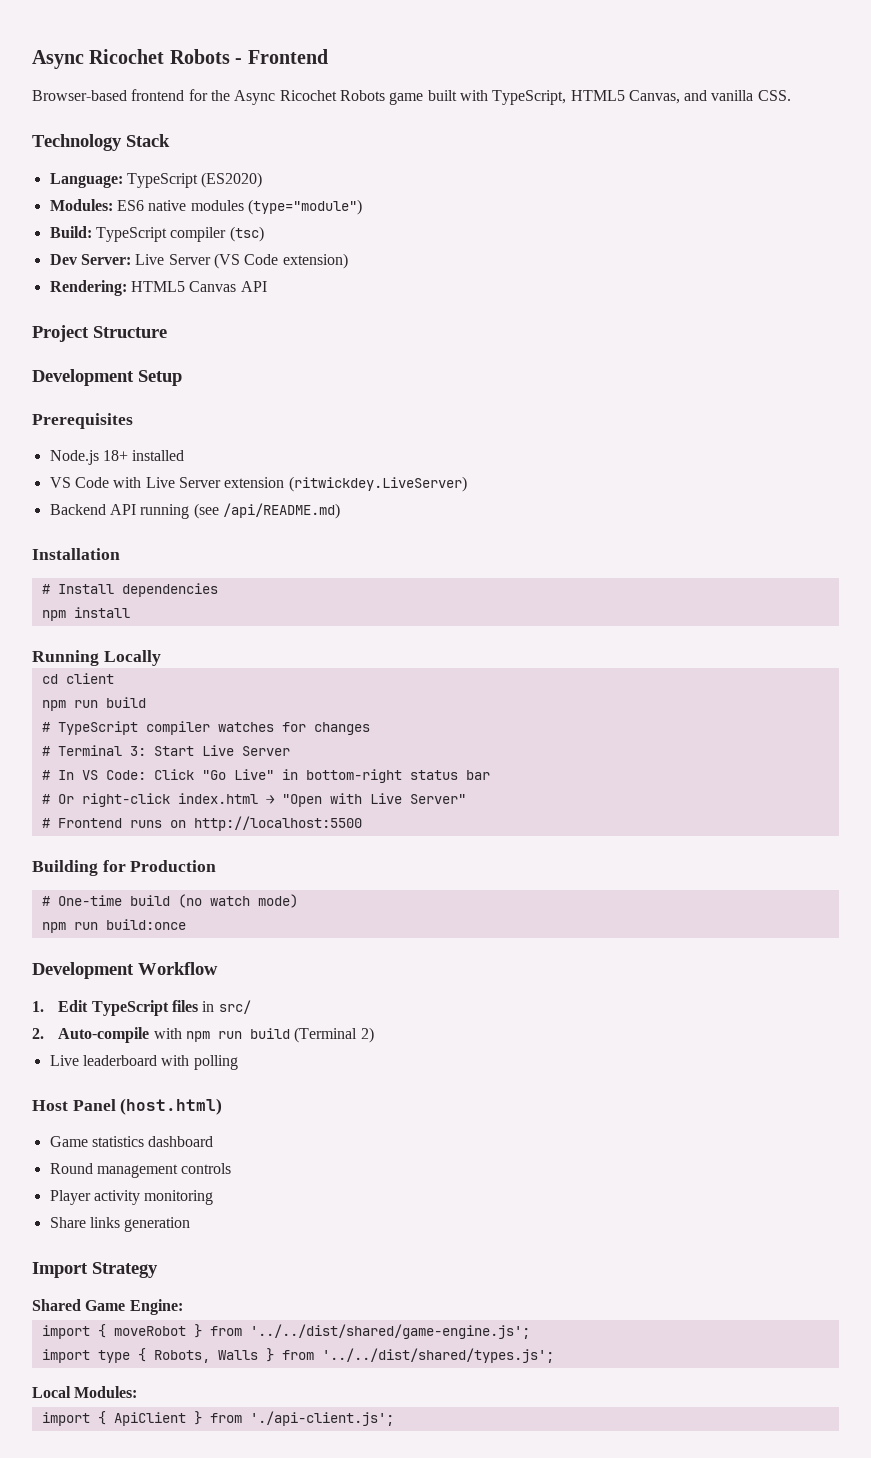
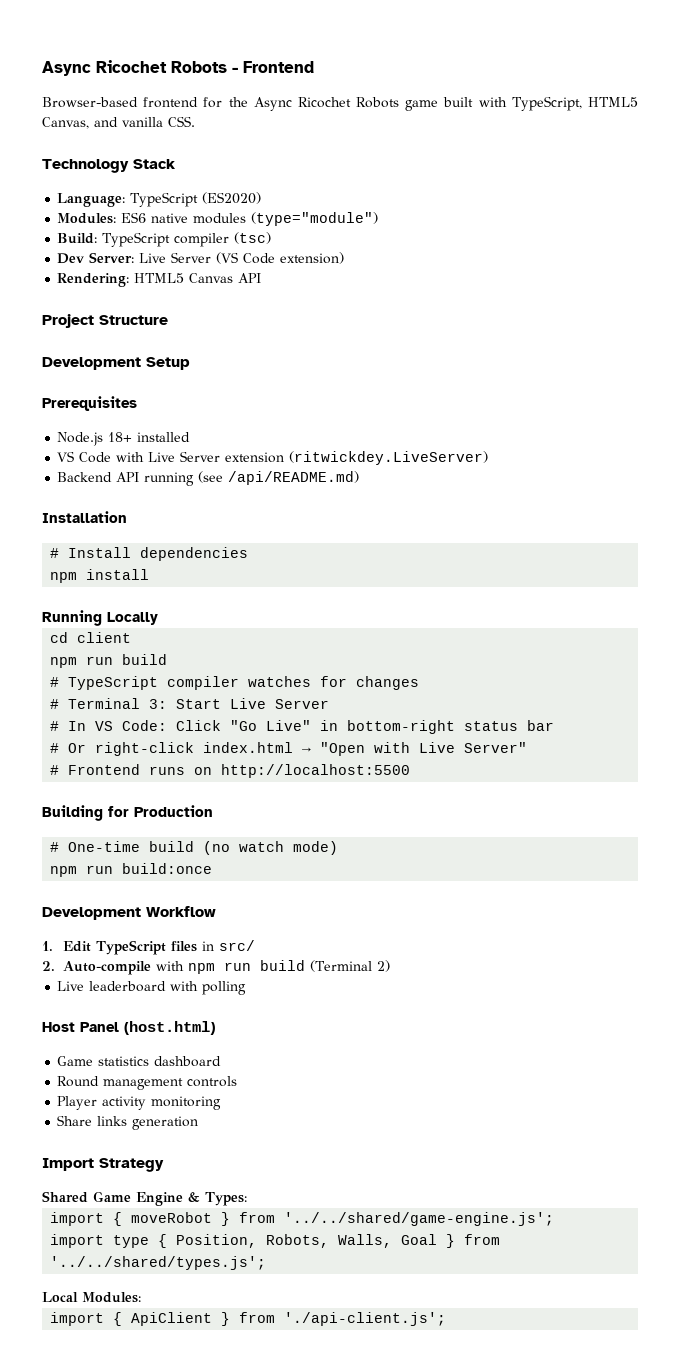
- Shared Game Engine:
+ Shared Game Engine & Types:
- import { moveRobot } from '../../dist/shared/game-engine.js';
+ import { moveRobot } from '../../shared/game-engine.js';
- import type { Robots, Walls } from '../../dist/shared/types.js';
+ import type { Position, Robots, Walls, Goal } from '../../shared/types.js';

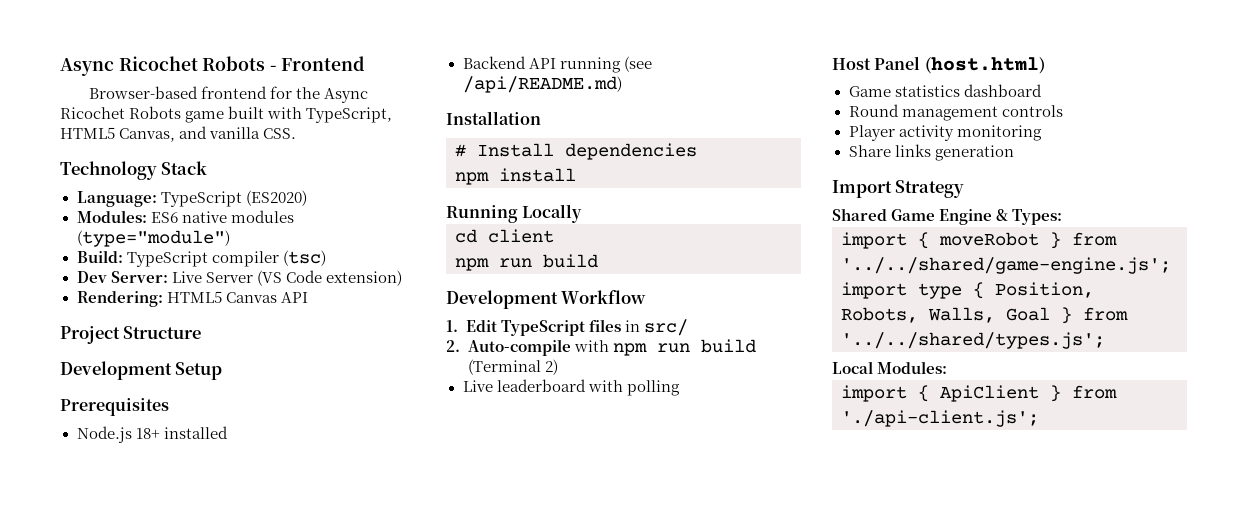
- VS Code with Live Server extension (ritwickdey.LiveServer)
- # TypeScript compiler watches for changes
- # Terminal 3: Start Live Server
- # In VS Code: Click "Go Live" in bottom-right status bar
- # Or right-click index.html → "Open with Live Server"
- # Frontend runs on http://localhost:5500
- Building for Production
- # One-time build (no watch mode)
- npm run build:once

